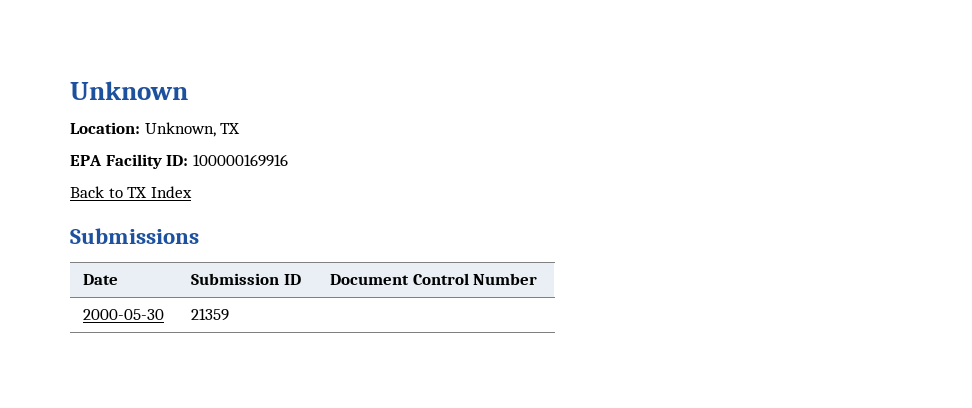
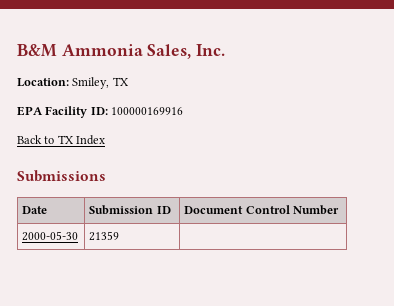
- Unknown
+ B&M Ammonia Sales, Inc.
- Location: Unknown, TX
+ Location: Smiley, TX

